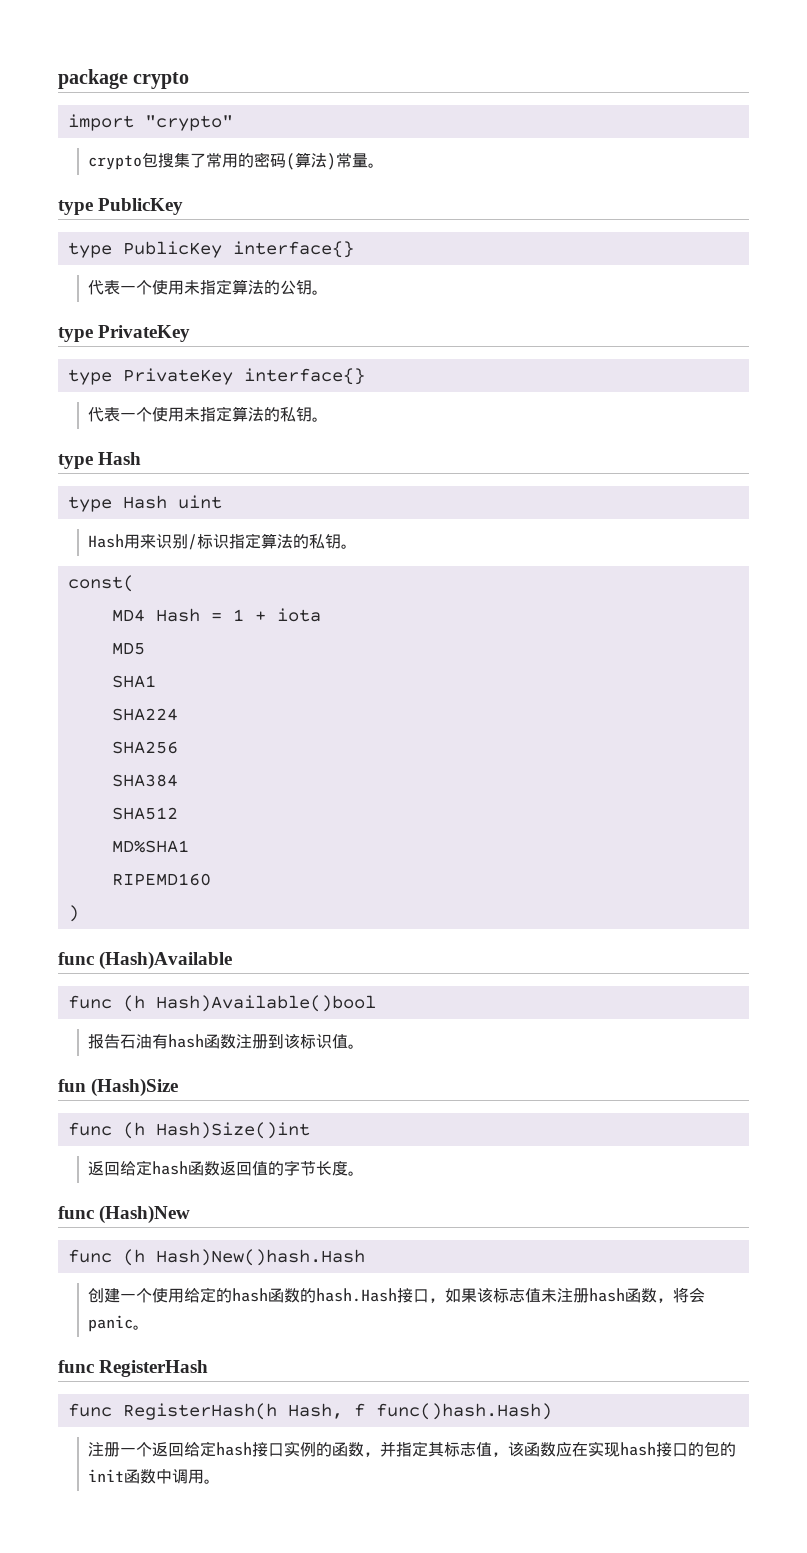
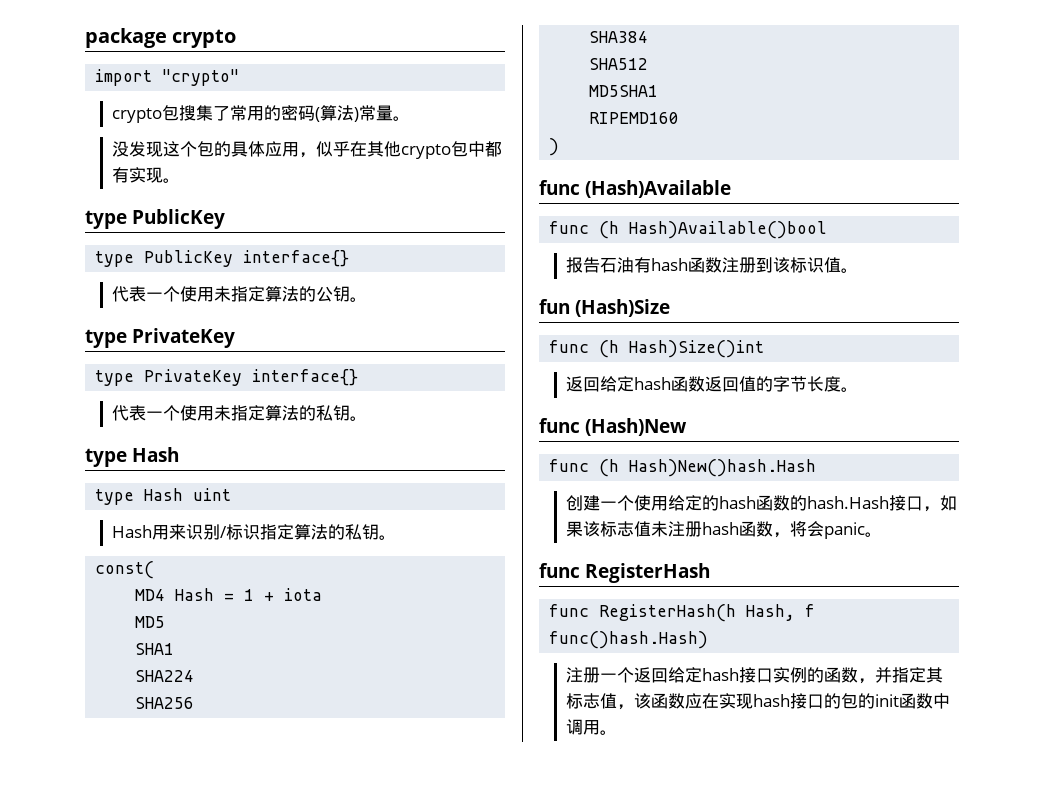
+ 没发现这个包的具体应用，似乎在其他crypto包中都有实现。
- MD%SHA1
+ MD5SHA1

